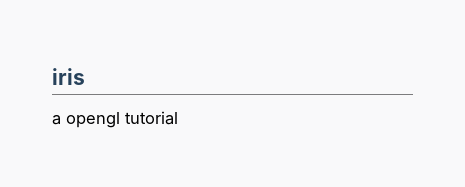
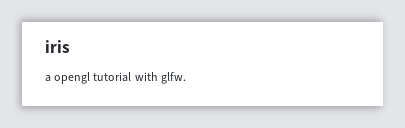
- a opengl tutorial
+ a opengl tutorial with glfw.

